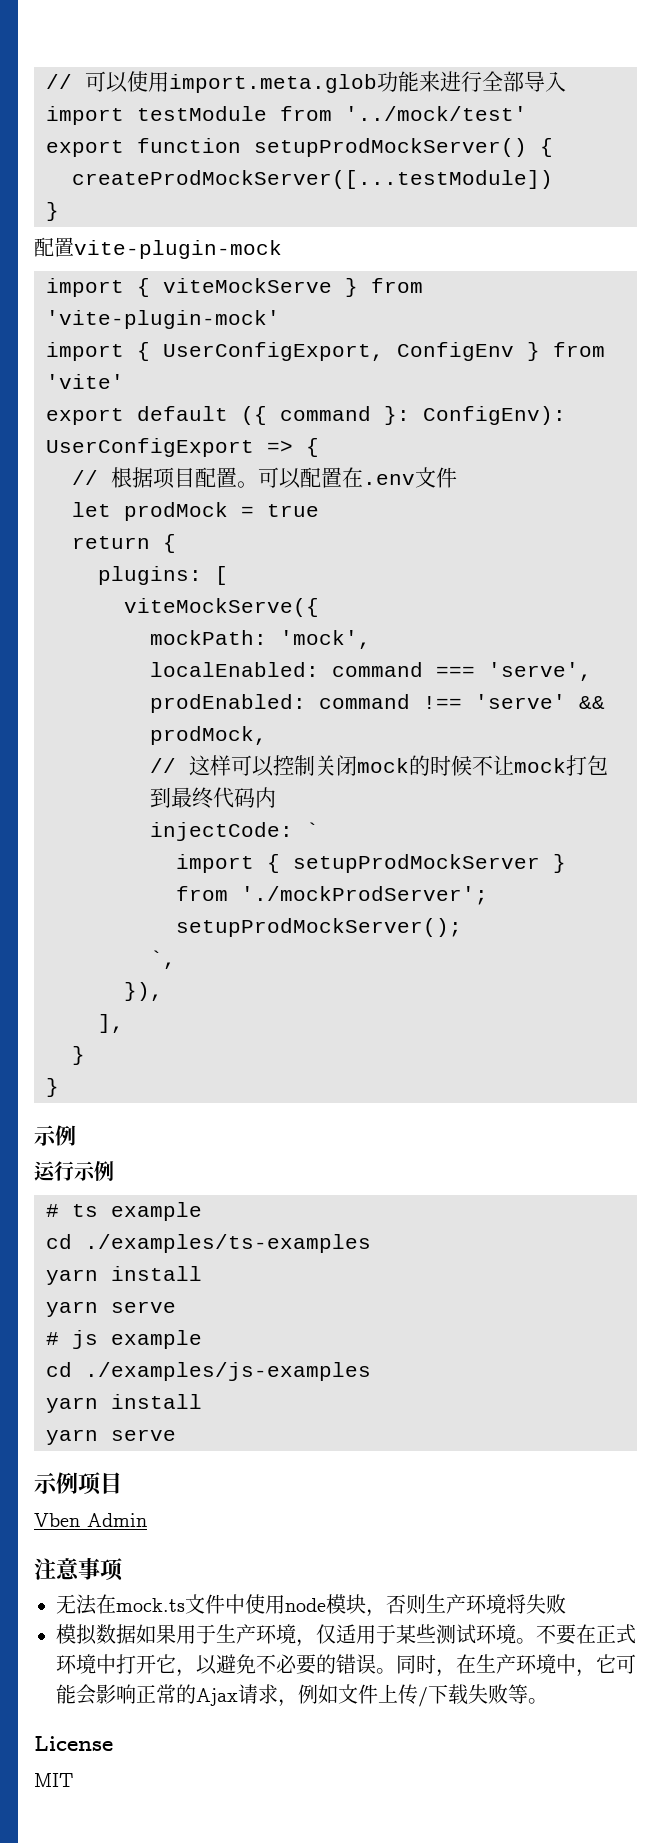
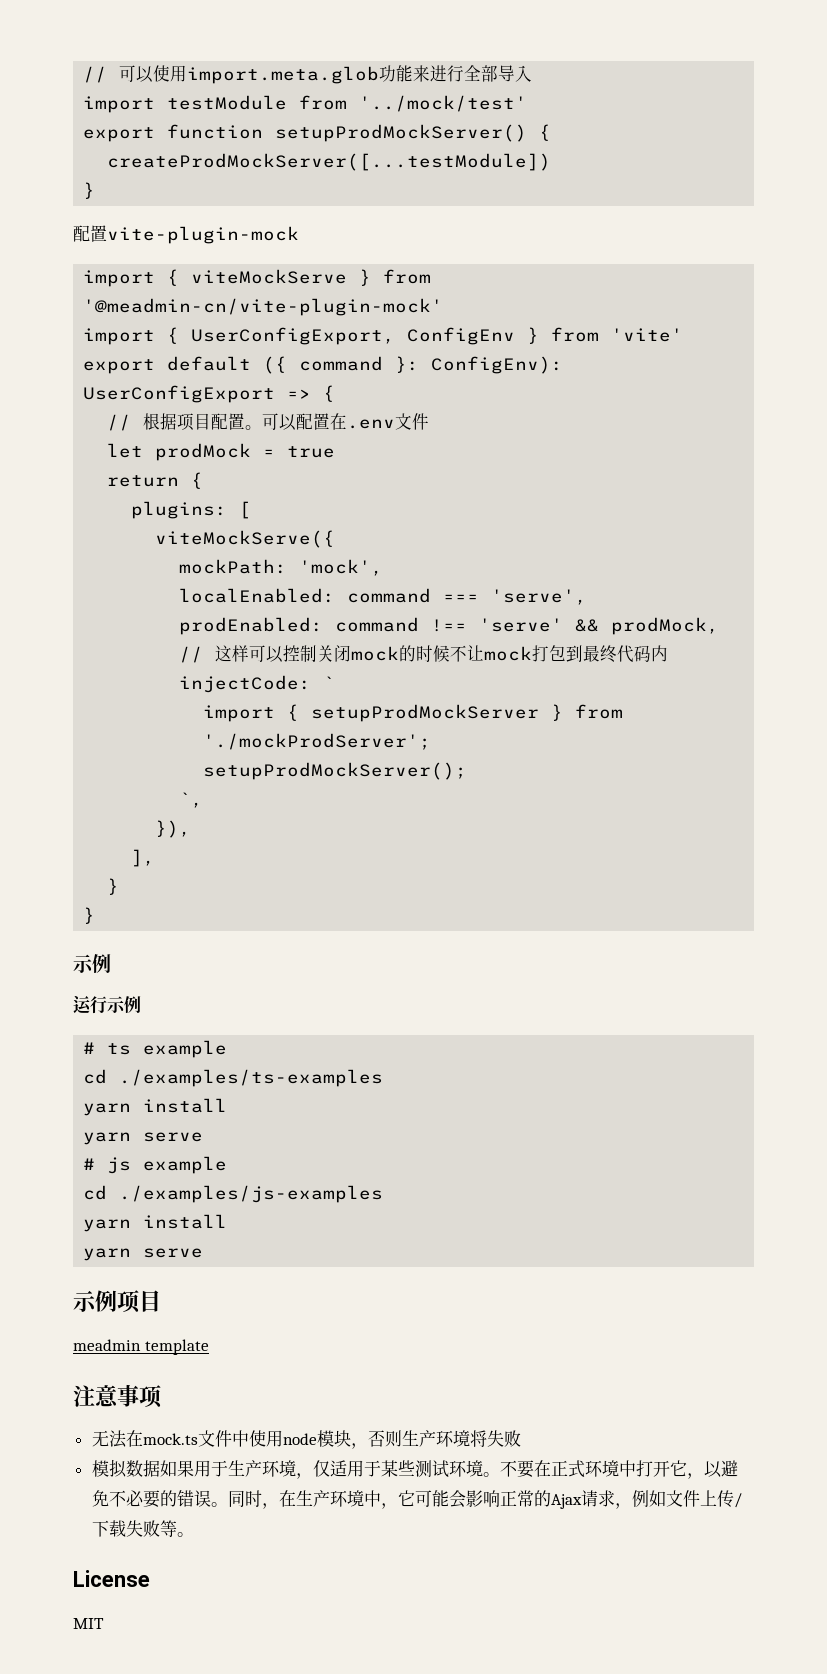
- import { viteMockServe } from 'vite-plugin-mock'
+ import { viteMockServe } from '@meadmin-cn/vite-plugin-mock'
- Vben Admin
+ meadmin template

